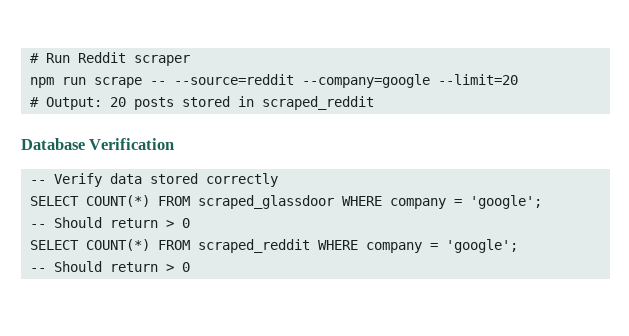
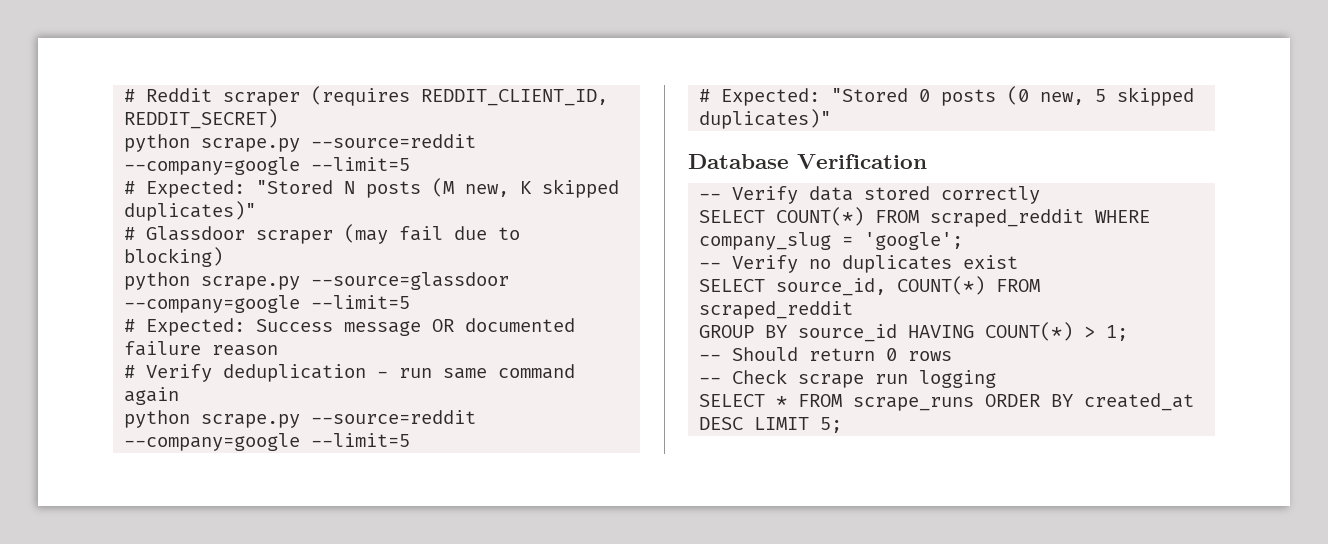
- # Run Reddit scraper
- npm run scrape -- --source=reddit --company=google --limit=20
- # Output: 20 posts stored in scraped_reddit
+ # Reddit scraper (requires REDDIT_CLIENT_ID, REDDIT_SECRET)
+ python scrape.py --source=reddit --company=google --limit=5
+ # Expected: "Stored N posts (M new, K skipped duplicates)"
+ # Glassdoor scraper (may fail due to blocking)
+ python scrape.py --source=glassdoor --company=google --limit=5
+ # Expected: Success message OR documented failure reason
+ # Verify deduplication - run same command again
+ python scrape.py --source=reddit --company=google --limit=5
+ # Expected: "Stored 0 posts (0 new, 5 skipped duplicates)"
- SELECT COUNT(*) FROM scraped_glassdoor WHERE company = 'google';
- -- Should return > 0
- SELECT COUNT(*) FROM scraped_reddit WHERE company = 'google';
- -- Should return > 0
+ SELECT COUNT(*) FROM scraped_reddit WHERE company_slug = 'google';
+ -- Verify no duplicates exist
+ SELECT source_id, COUNT(*) FROM scraped_reddit
+ GROUP BY source_id HAVING COUNT(*) > 1;
+ -- Should return 0 rows
+ -- Check scrape run logging
+ SELECT * FROM scrape_runs ORDER BY created_at DESC LIMIT 5;

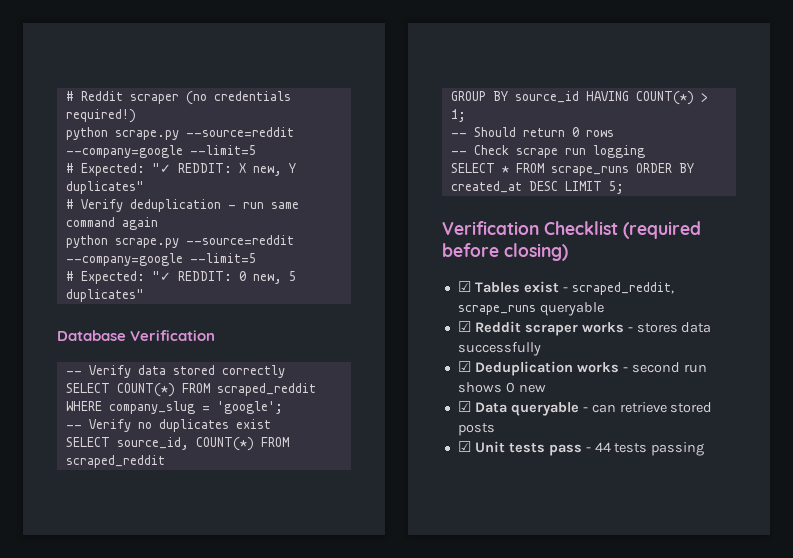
- # Reddit scraper (requires REDDIT_CLIENT_ID, REDDIT_SECRET)
+ # Reddit scraper (no credentials required!)
  python scrape.py --source=reddit --company=google --limit=5
- # Expected: "Stored N posts (M new, K skipped duplicates)"
- # Glassdoor scraper (may fail due to blocking)
- python scrape.py --source=glassdoor --company=google --limit=5
- # Expected: Success message OR documented failure reason
+ # Expected: "✓ REDDIT: X new, Y duplicates"
- # Expected: "Stored 0 posts (0 new, 5 skipped duplicates)"
+ # Expected: "✓ REDDIT: 0 new, 5 duplicates"
+ Verification Checklist (required before closing)
+ ☑ Tables exist - scraped_reddit, scrape_runs queryable
+ ☑ Reddit scraper works - stores data successfully
+ ☑ Deduplication works - second run shows 0 new
+ ☑ Data queryable - can retrieve stored posts
+ ☑ Unit tests pass - 44 tests passing

